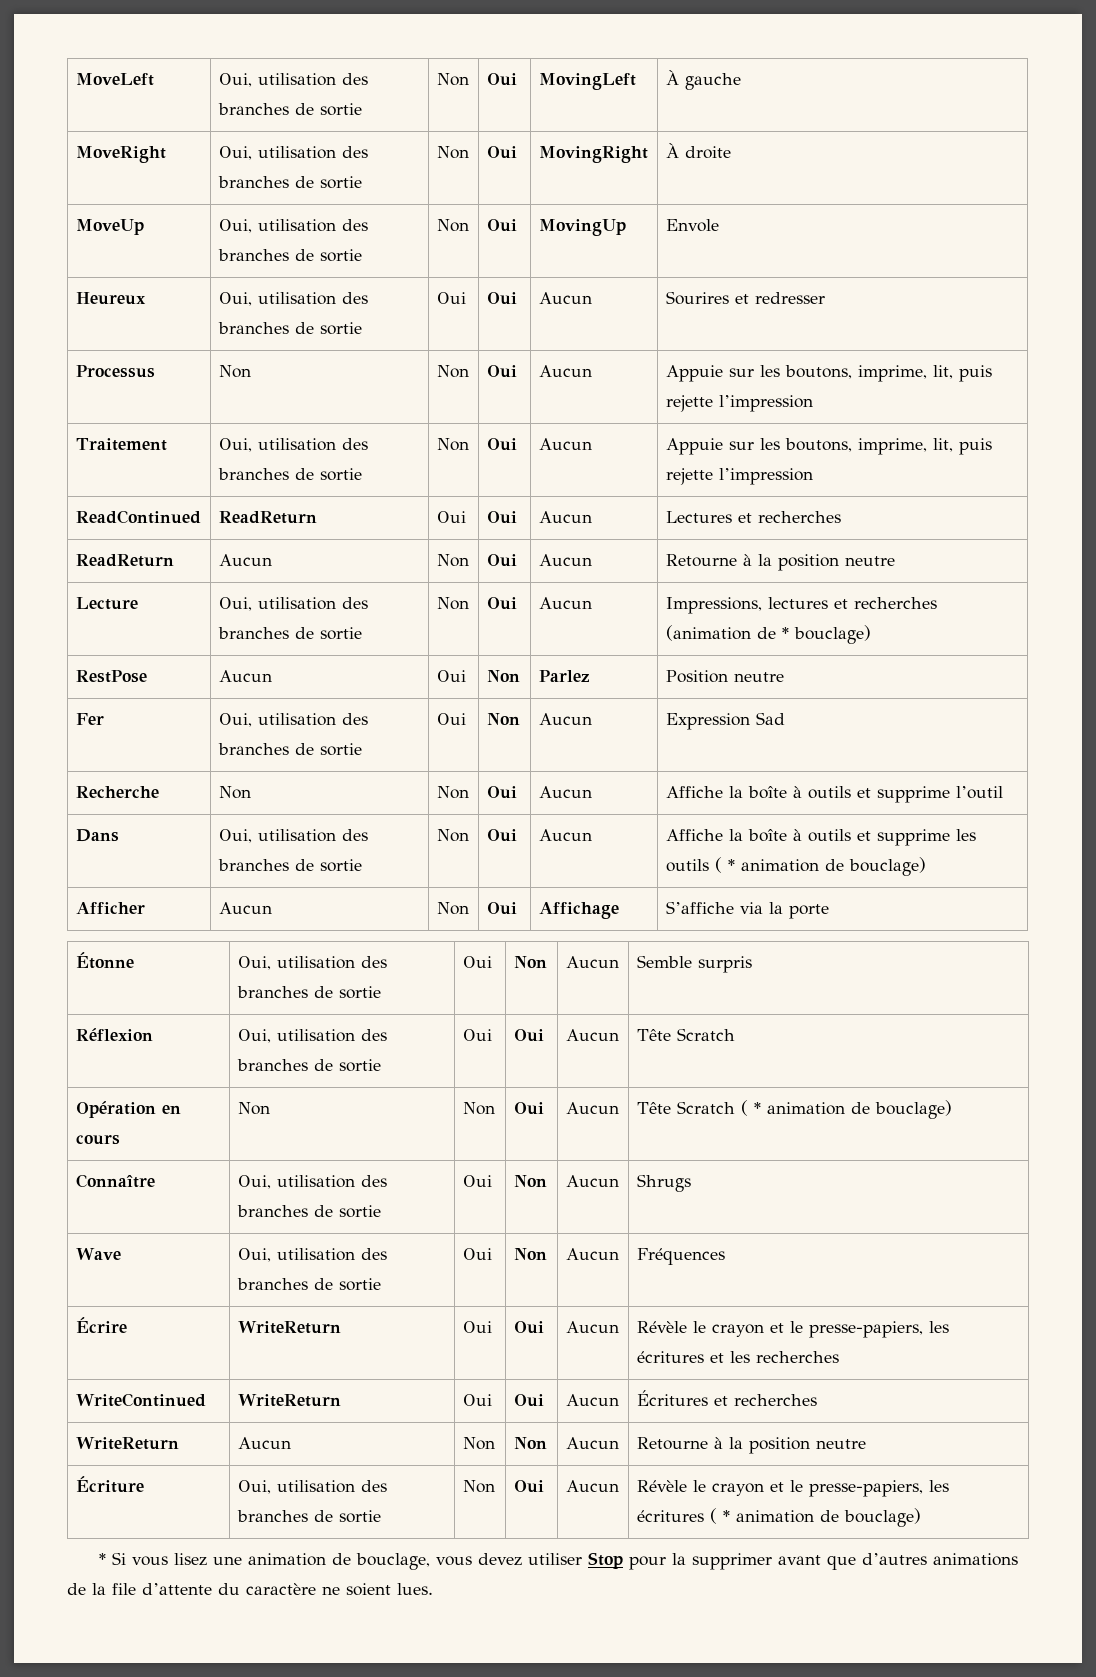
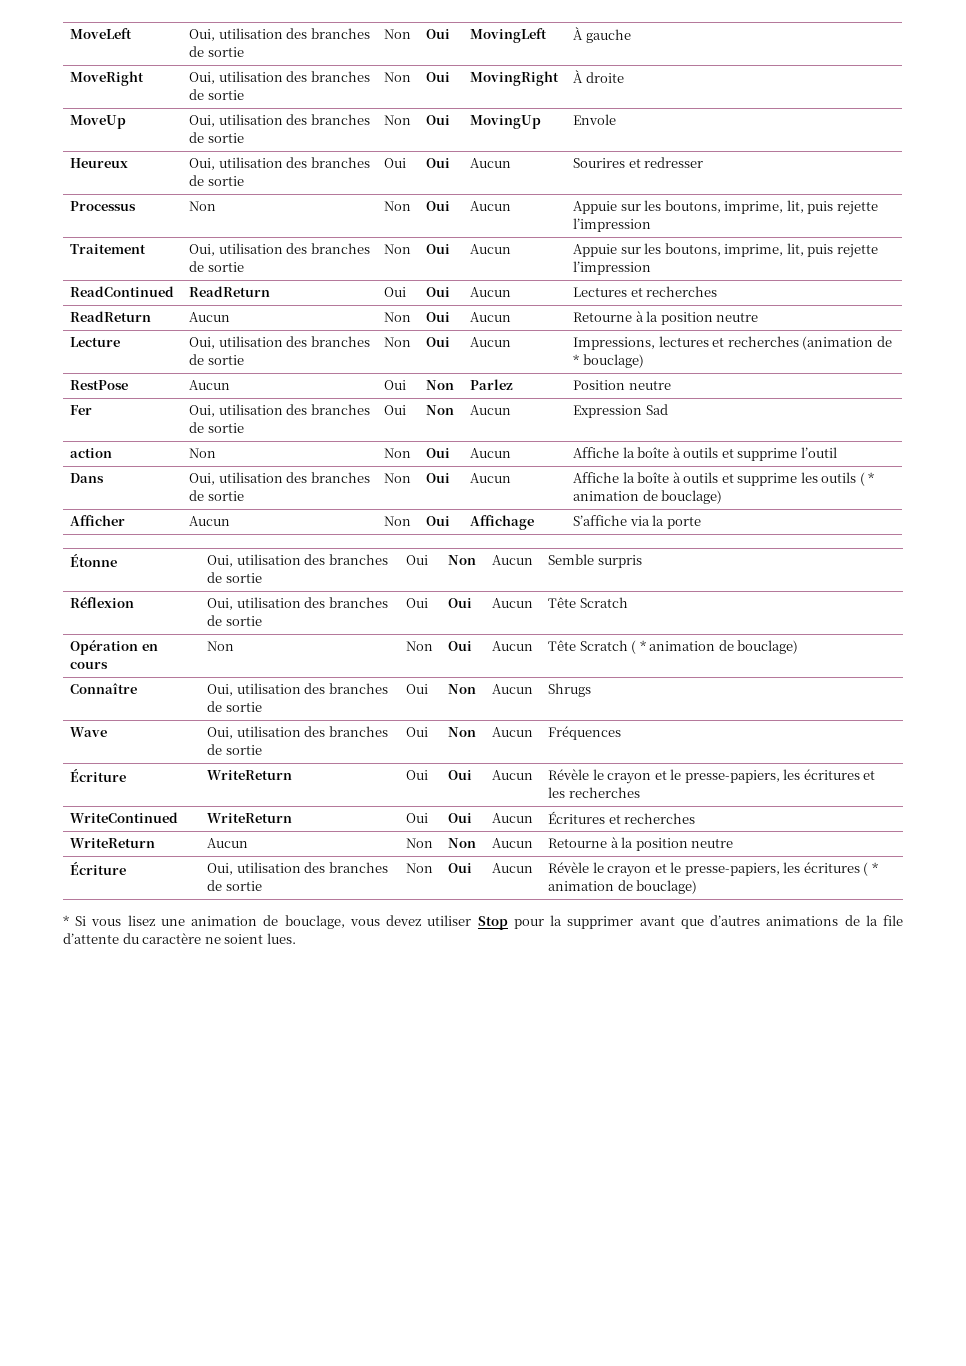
- Recherche | Non | Non | Oui | Aucun | Affiche la boîte à outils et supprime l’outil
+ action | Non | Non | Oui | Aucun | Affiche la boîte à outils et supprime l’outil
- Écrire | WriteReturn | Oui | Oui | Aucun | Révèle le crayon et le presse-papiers, les écritures et les recherches
+ Écriture | WriteReturn | Oui | Oui | Aucun | Révèle le crayon et le presse-papiers, les écritures et les recherches

